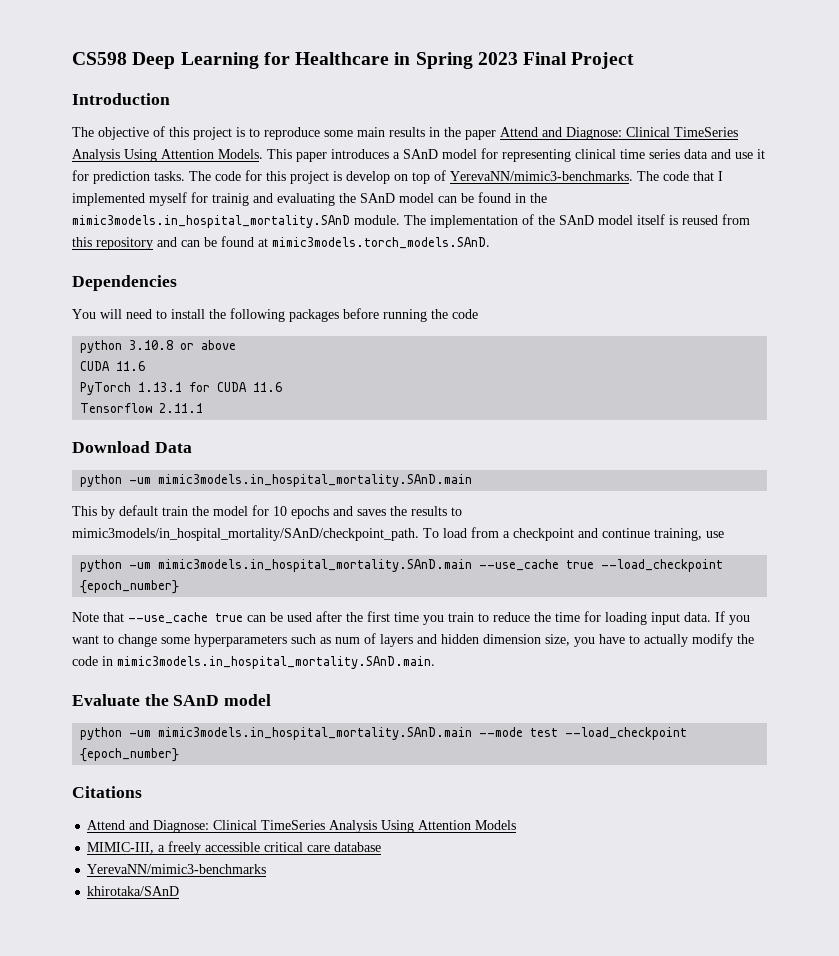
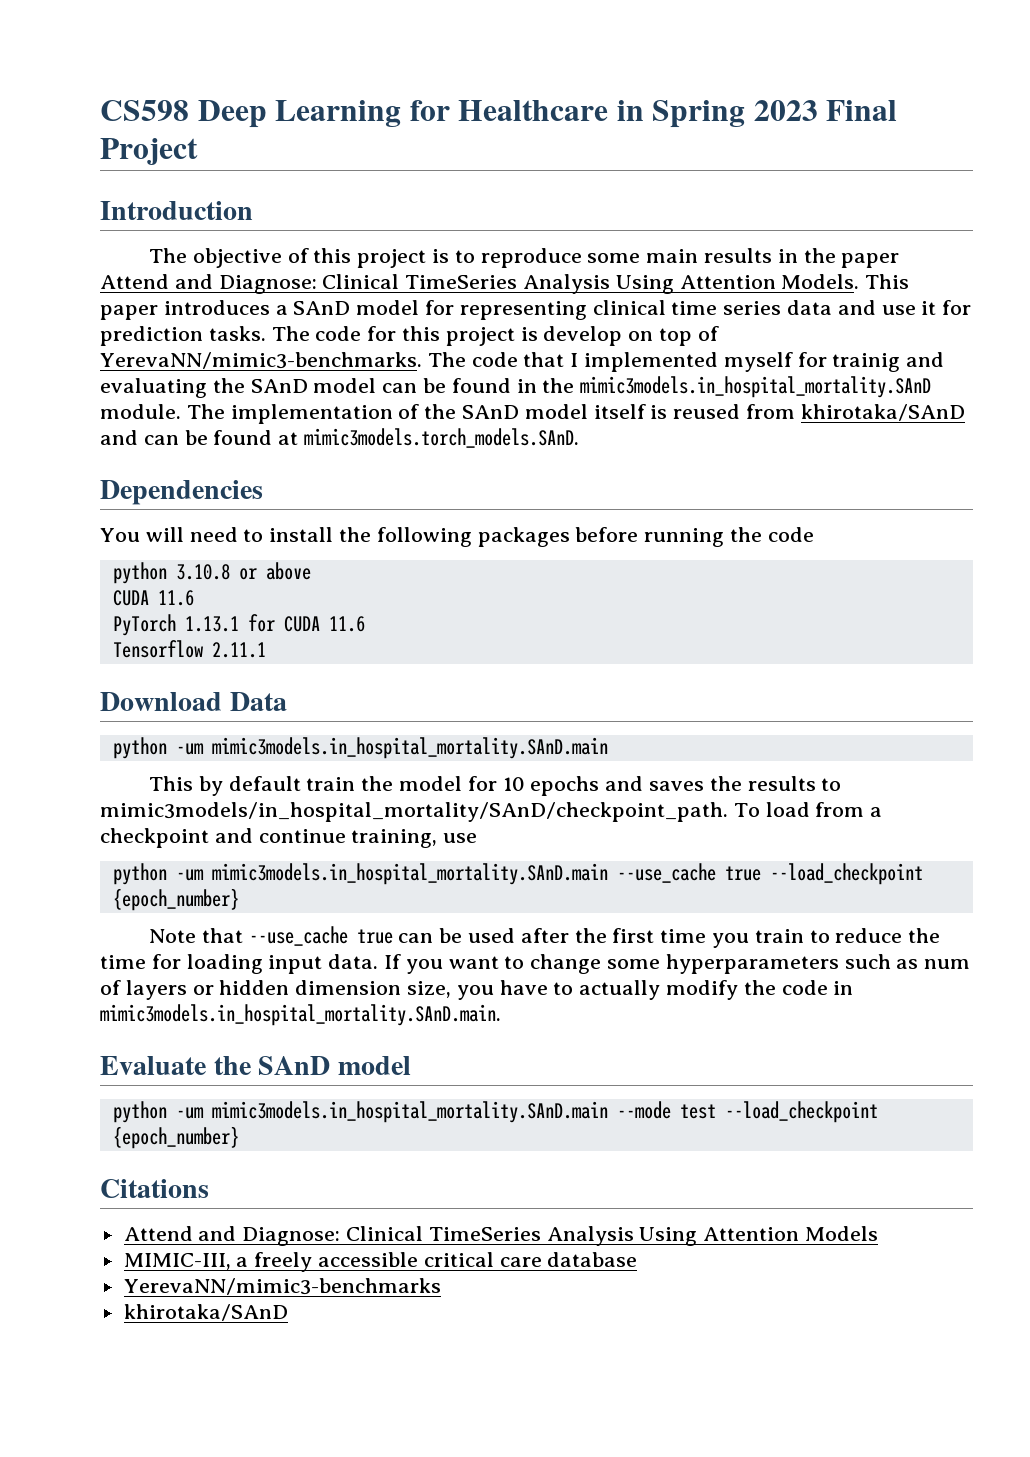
- The implementation of the SAnD model itself is reused from this repository and can be found at mimic3models.torch_models.SAnD.
+ The implementation of the SAnD model itself is reused from khirotaka/SAnD and can be found at mimic3models.torch_models.SAnD.
- If you want to change some hyperparameters such as num of layers and hidden dimension size, you have to actually modify the code in mimic3models.in_hospital_mortality.SAnD.main.
+ If you want to change some hyperparameters such as num of layers or hidden dimension size, you have to actually modify the code in mimic3models.in_hospital_mortality.SAnD.main.

